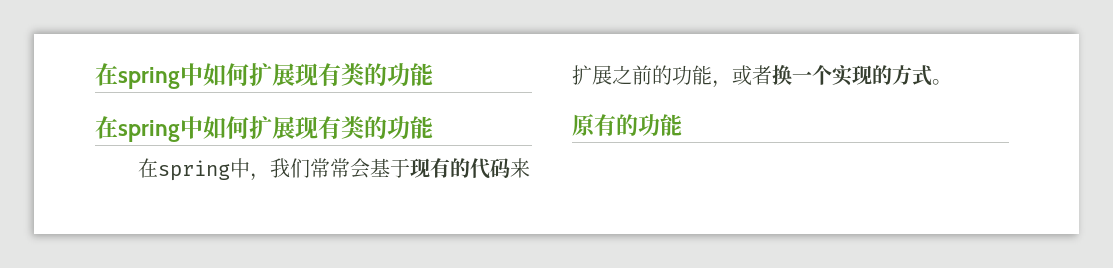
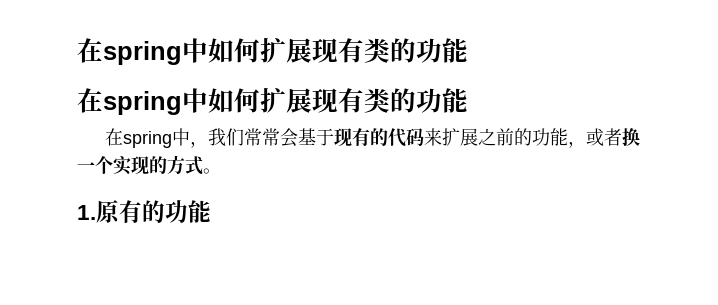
- 原有的功能
+ 1.原有的功能

